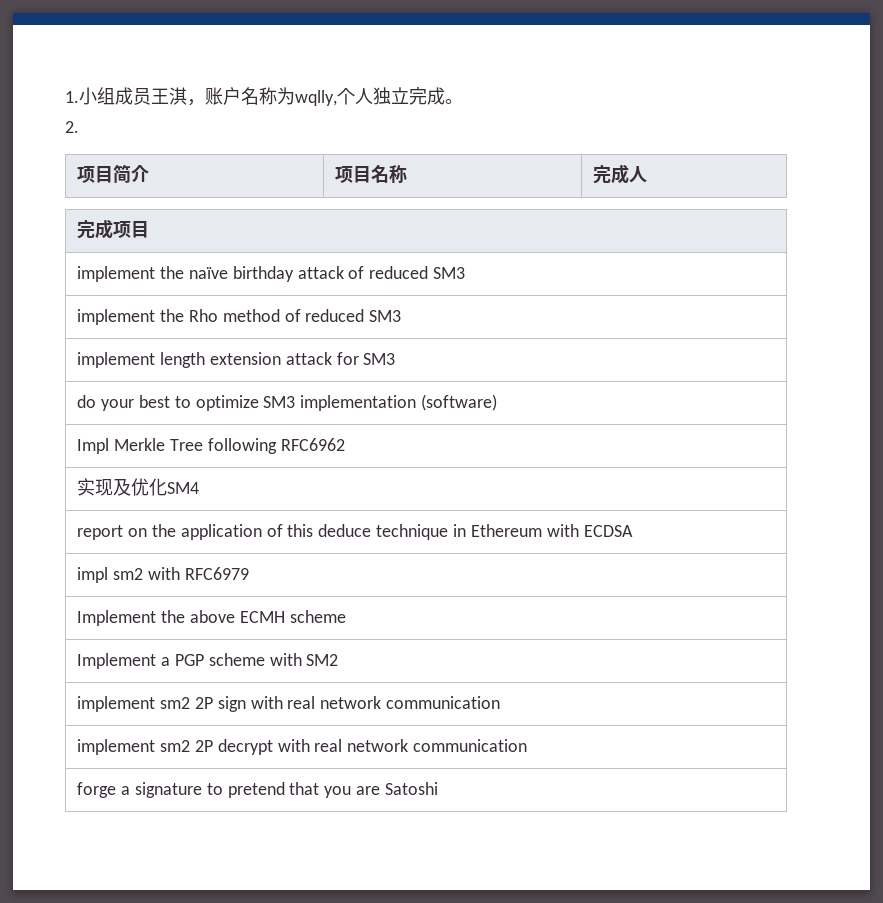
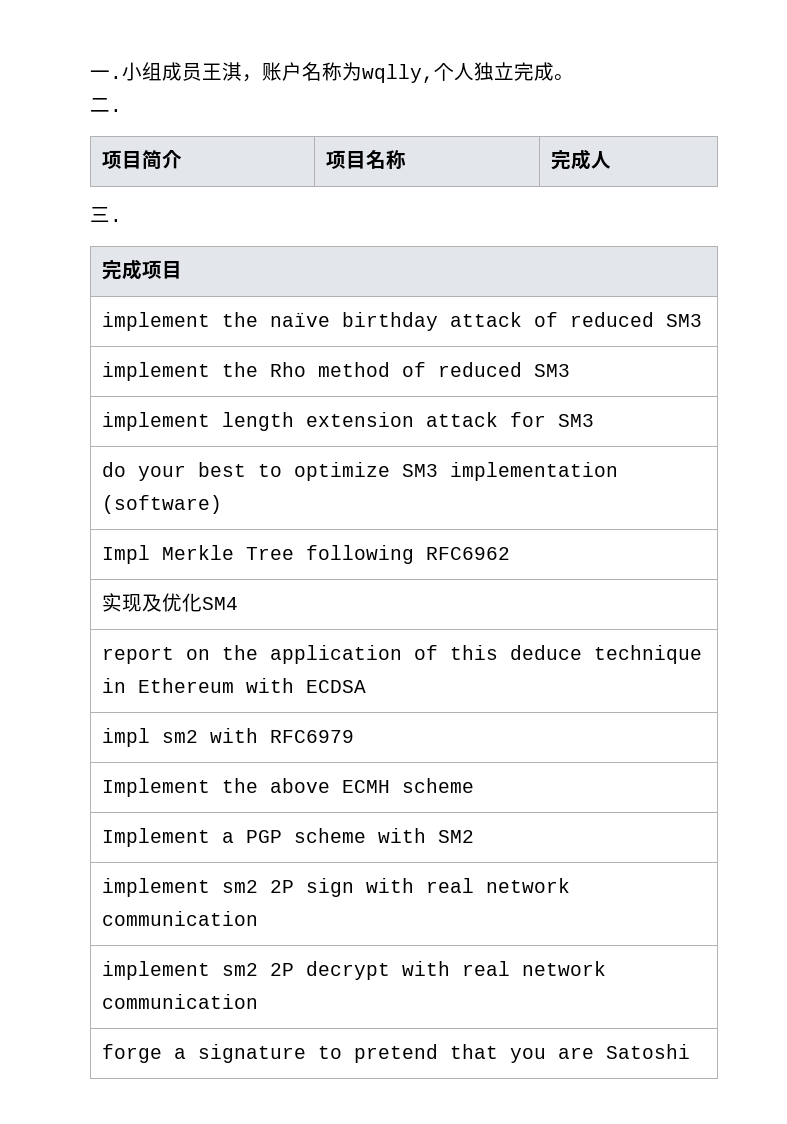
- 1.小组成员王淇，账户名称为wqlly,个人独立完成。
+ 一.小组成员王淇，账户名称为wqlly,个人独立完成。
- 2.
+ 二.
+ 三.

